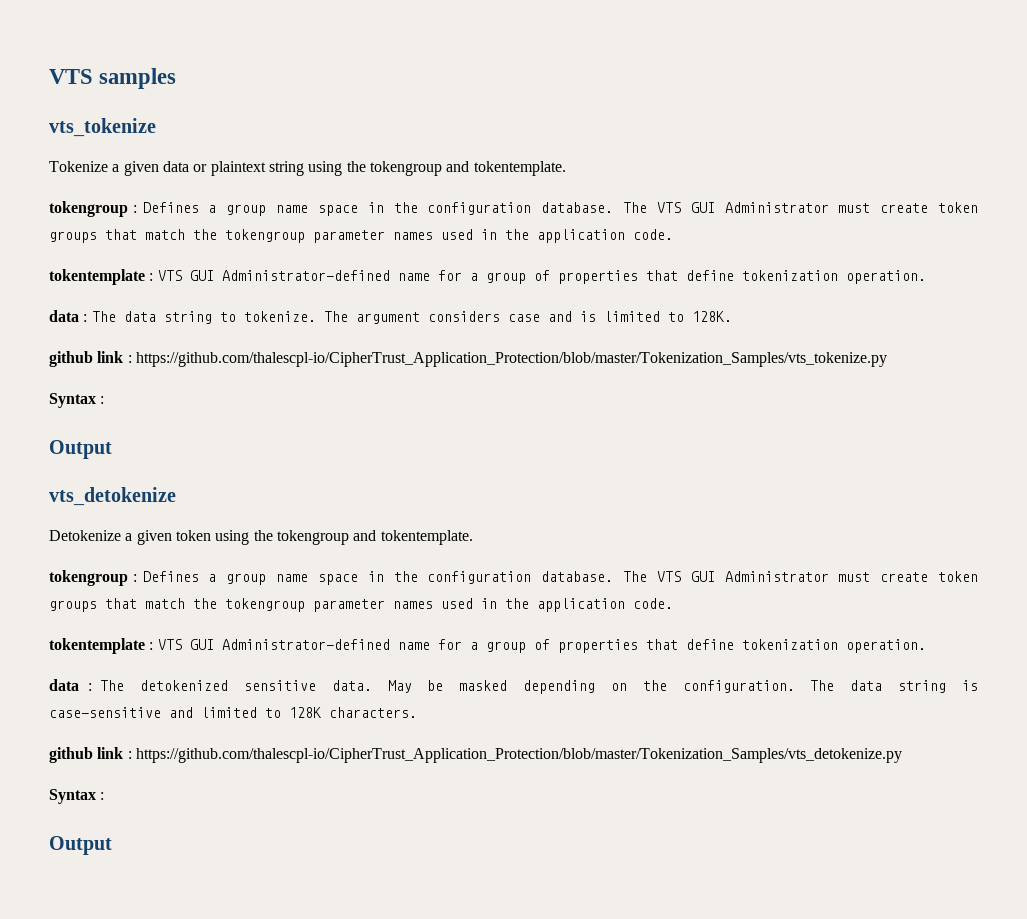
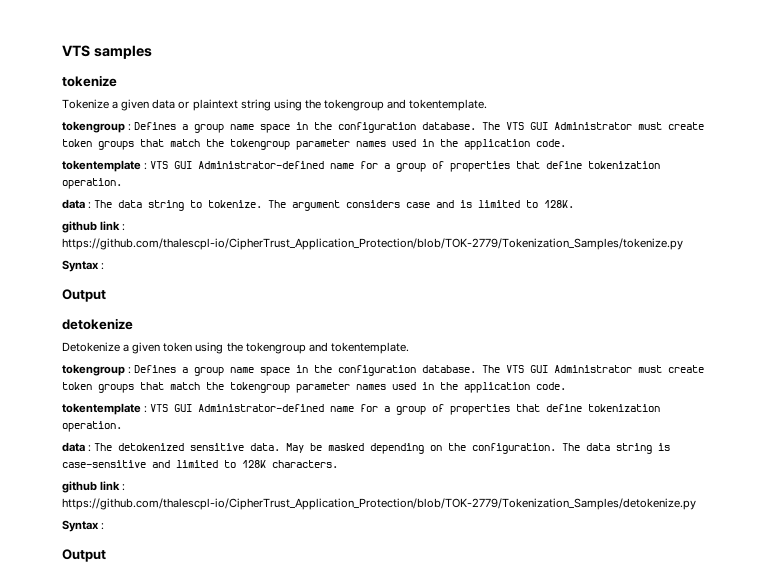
- vts_tokenize
+ tokenize
- github link : https://github.com/thalescpl-io/CipherTrust_Application_Protection/blob/master/Tokenization_Samples/vts_tokenize.py
+ github link : https://github.com/thalescpl-io/CipherTrust_Application_Protection/blob/TOK-2779/Tokenization_Samples/tokenize.py
- vts_detokenize
+ detokenize
- github link : https://github.com/thalescpl-io/CipherTrust_Application_Protection/blob/master/Tokenization_Samples/vts_detokenize.py
+ github link : https://github.com/thalescpl-io/CipherTrust_Application_Protection/blob/TOK-2779/Tokenization_Samples/detokenize.py

